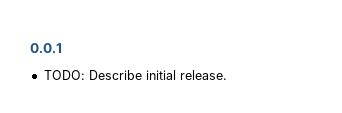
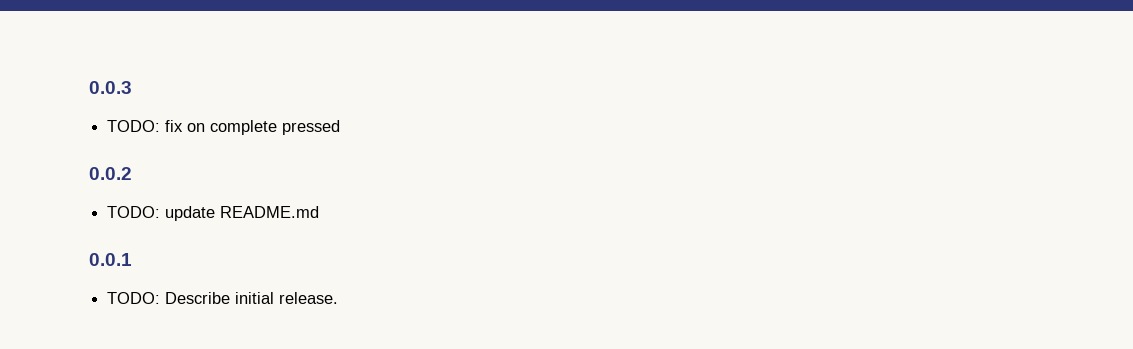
+ 0.0.3
+ TODO: fix on complete pressed
+ 0.0.2
+ TODO: update README.md

